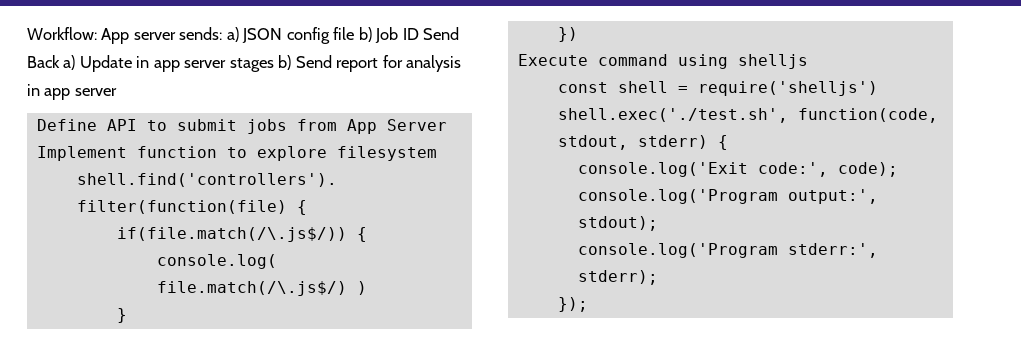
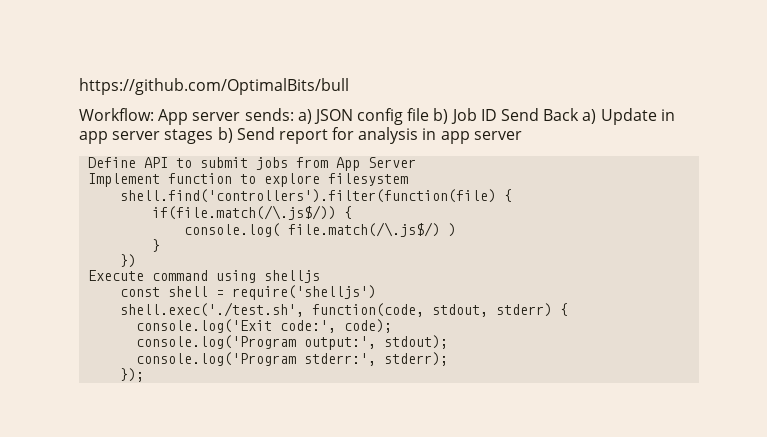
+ https://github.com/OptimalBits/bull

